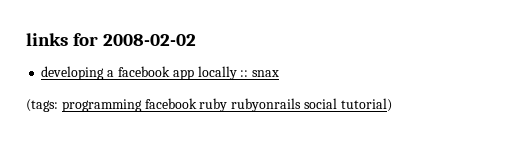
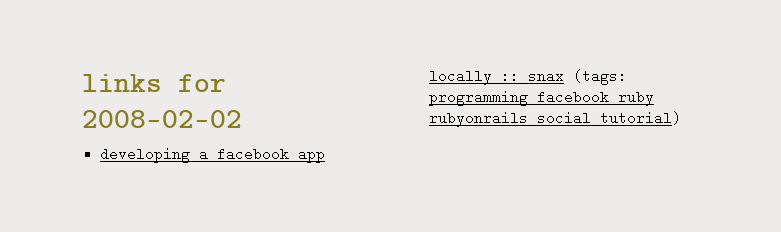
- developing a facebook app locally :: snax
- (tags: programming facebook ruby rubyonrails social tutorial)
+ developing a facebook app locally :: snax (tags: programming facebook ruby rubyonrails social tutorial)

